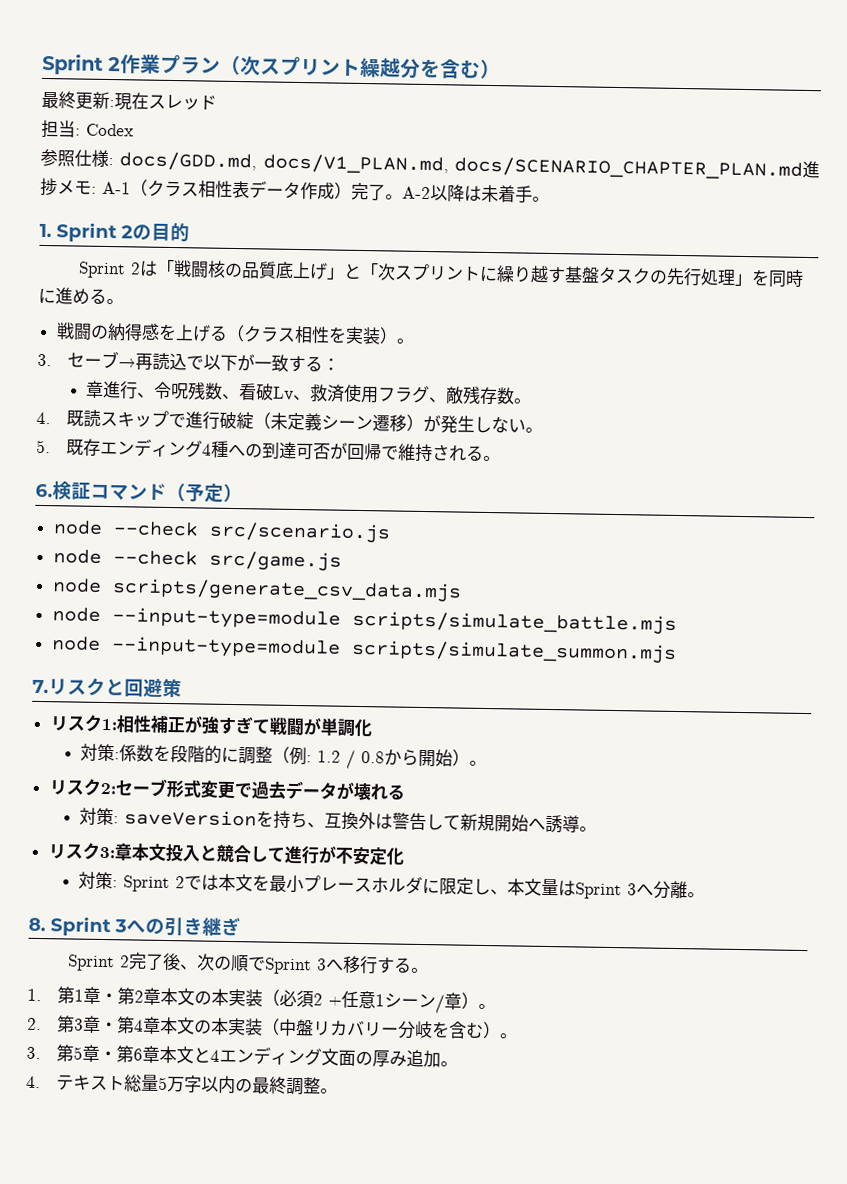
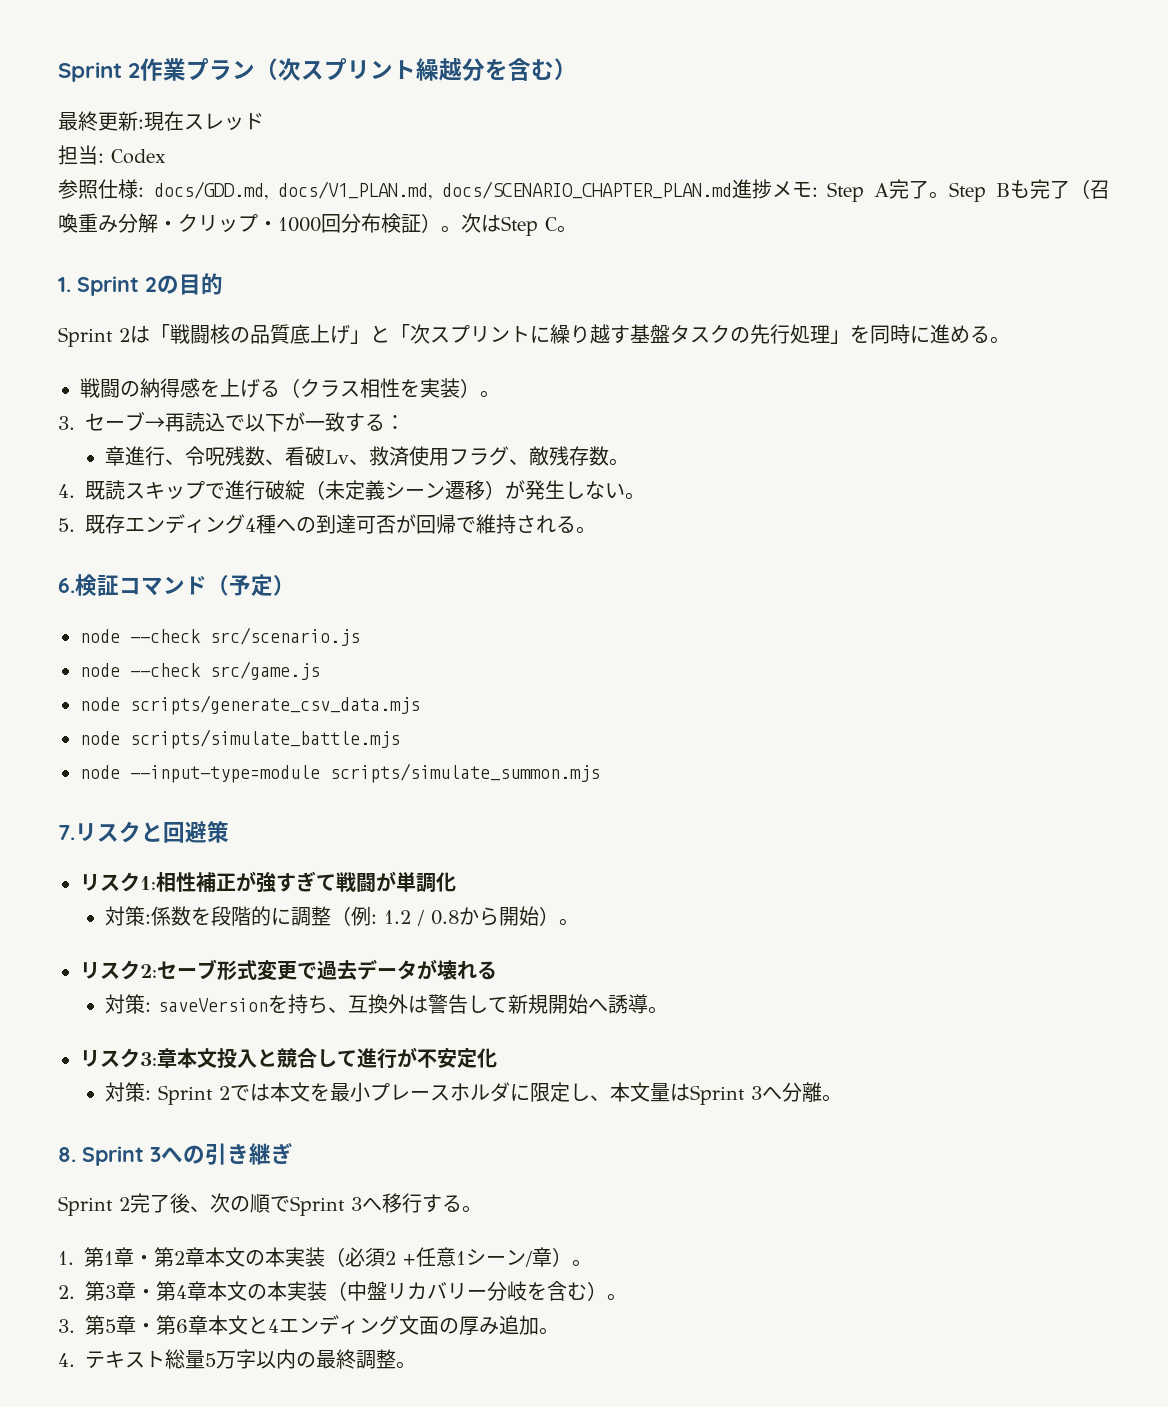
- 参照仕様: docs/GDD.md, docs/V1_PLAN.md, docs/SCENARIO_CHAPTER_PLAN.md進捗メモ: A-1（クラス相性表データ作成）完了。A-2以降は未着手。
+ 参照仕様: docs/GDD.md, docs/V1_PLAN.md, docs/SCENARIO_CHAPTER_PLAN.md進捗メモ: Step A完了。Step Bも完了（召喚重み分解・クリップ・1000回分布検証）。次はStep C。
- node --input-type=module scripts/simulate_battle.mjs
+ node scripts/simulate_battle.mjs

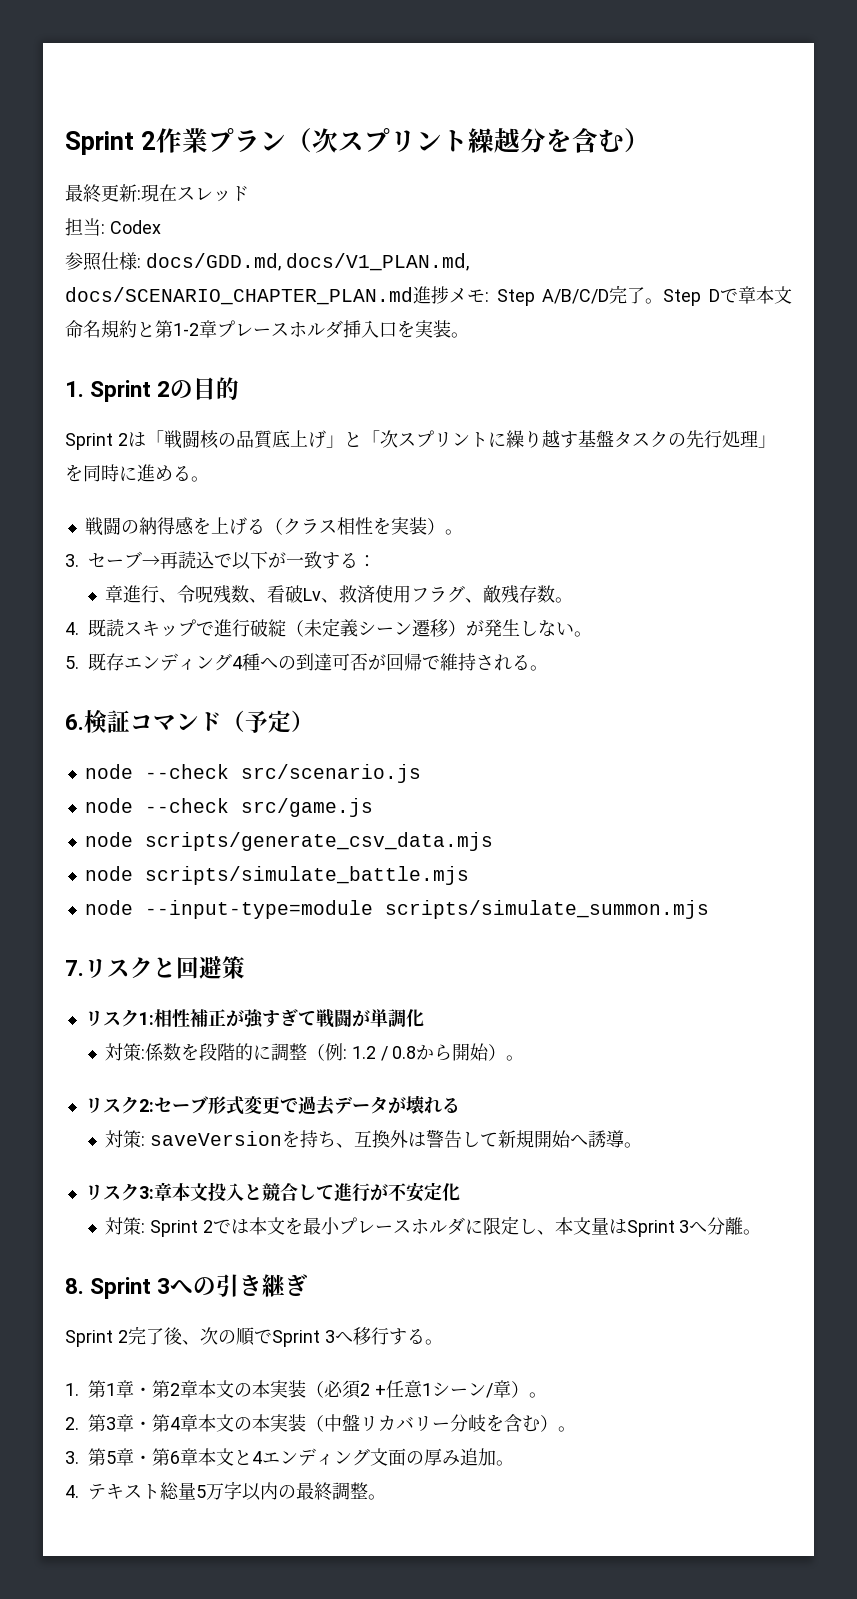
- 参照仕様: docs/GDD.md, docs/V1_PLAN.md, docs/SCENARIO_CHAPTER_PLAN.md進捗メモ: Step A完了。
+ 参照仕様: docs/GDD.md, docs/V1_PLAN.md, docs/SCENARIO_CHAPTER_PLAN.md進捗メモ: Step A/B/C/D完了。
- Step Bも完了（召喚重み分解・クリップ・1000回分布検証）。次はStep C。
+ Step Dで章本文命名規約と第1-2章プレースホルダ挿入口を実装。

